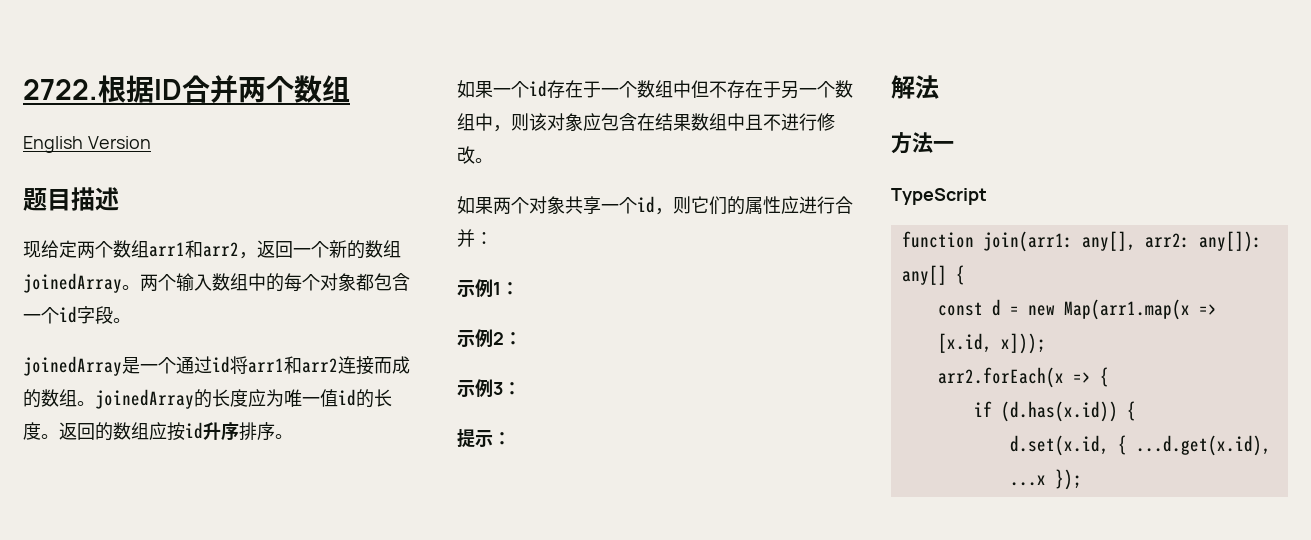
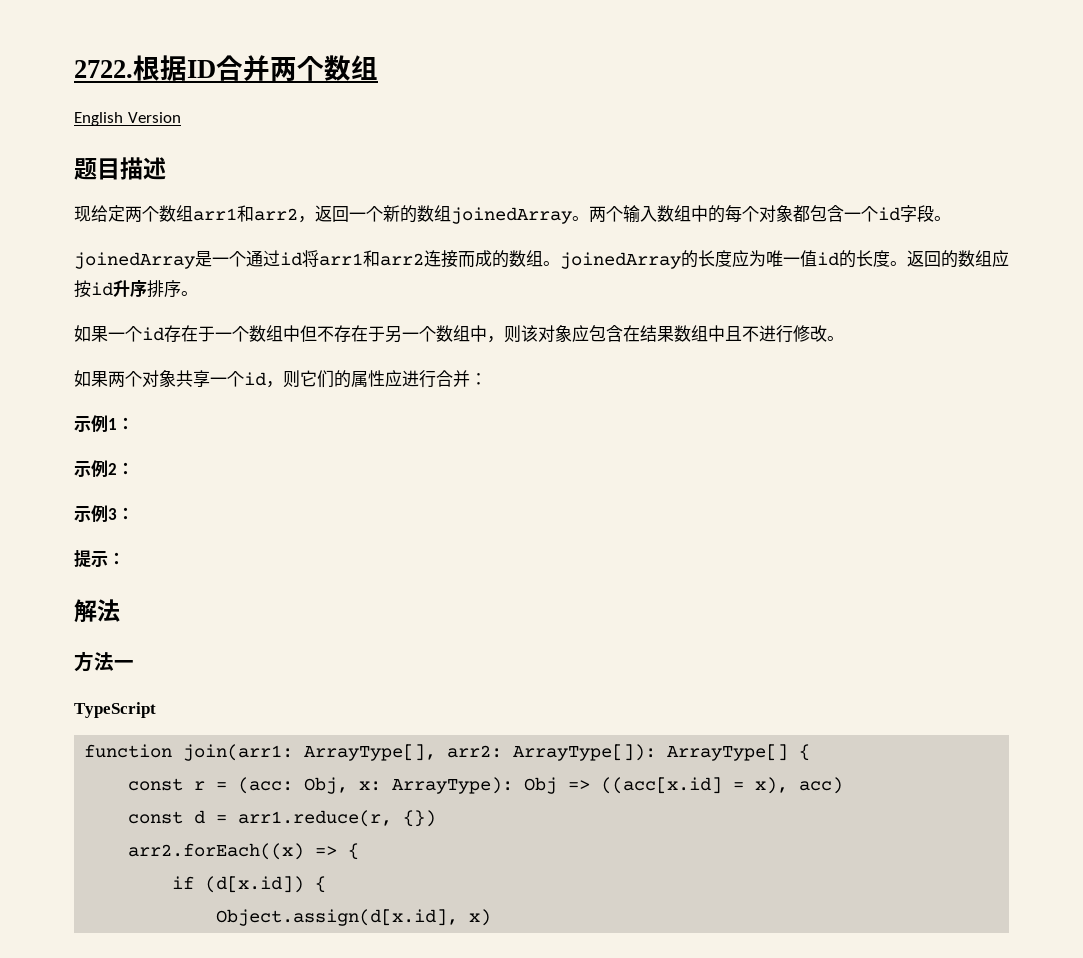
- function join(arr1: any[], arr2: any[]): any[] {
- const d = new Map(arr1.map(x => [x.id, x]));
- arr2.forEach(x => {
+ function join(arr1: ArrayType[], arr2: ArrayType[]): ArrayType[] {
+ const r = (acc: Obj, x: ArrayType): Obj => ((acc[x.id] = x), acc)
+ const d = arr1.reduce(r, {})
+ arr2.forEach((x) => {
- if (d.has(x.id)) {
- d.set(x.id, { ...d.get(x.id), ...x });
+ if (d[x.id]) {
+ Object.assign(d[x.id], x)

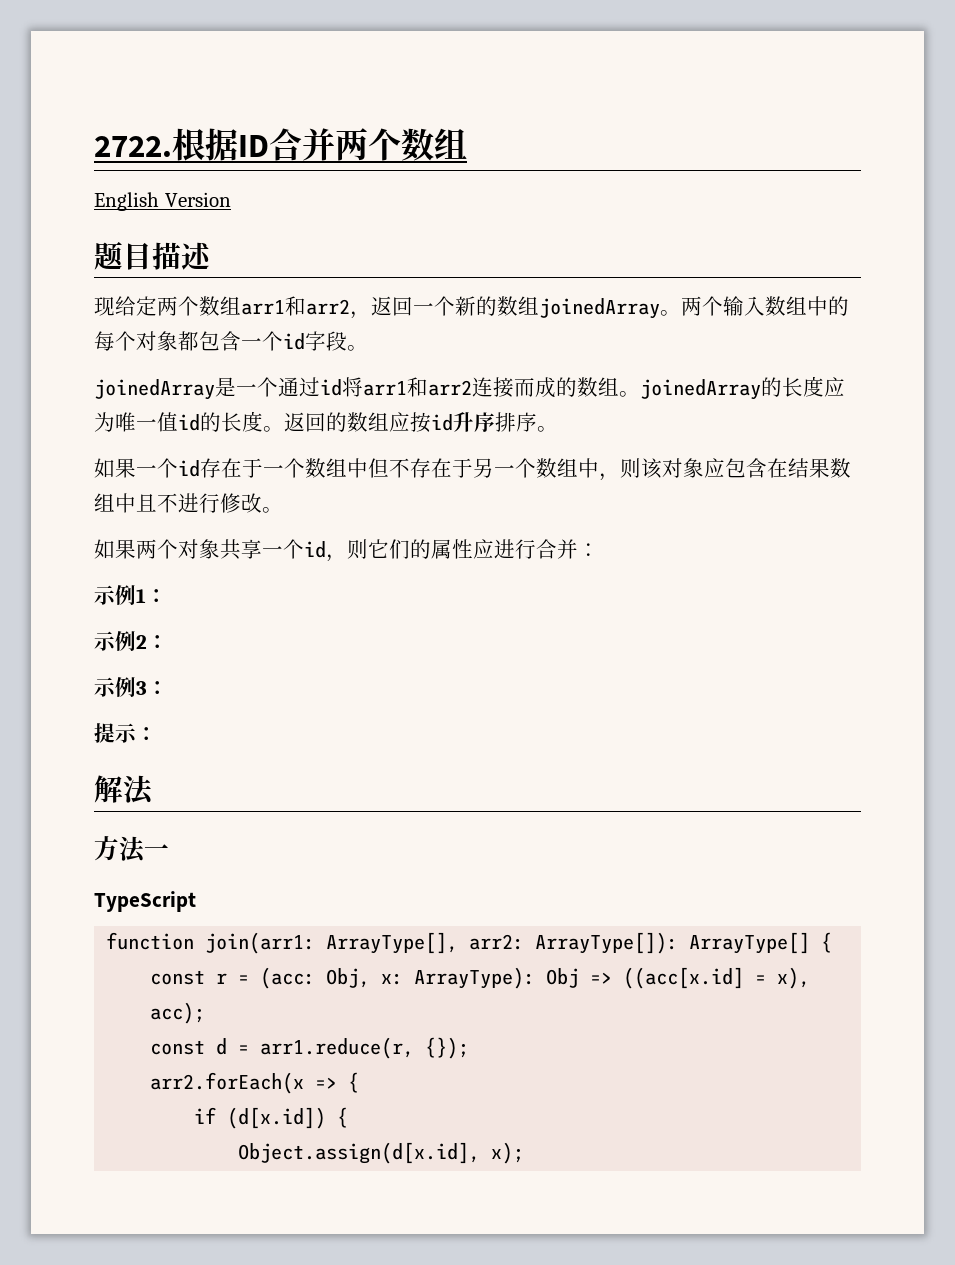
- const r = (acc: Obj, x: ArrayType): Obj => ((acc[x.id] = x), acc)
+ const r = (acc: Obj, x: ArrayType): Obj => ((acc[x.id] = x), acc);
- const d = arr1.reduce(r, {})
- arr2.forEach((x) => {
+ const d = arr1.reduce(r, {});
+ arr2.forEach(x => {
- Object.assign(d[x.id], x)
+ Object.assign(d[x.id], x);

